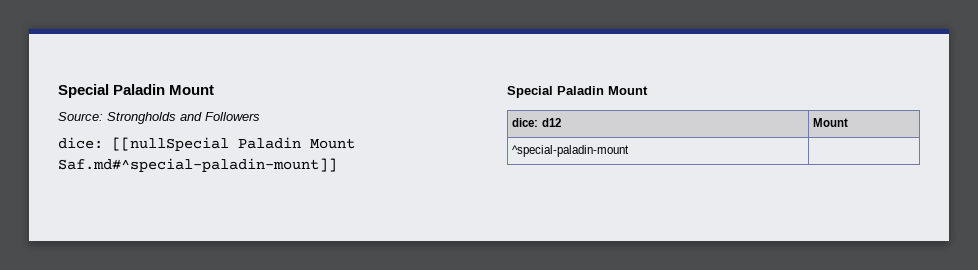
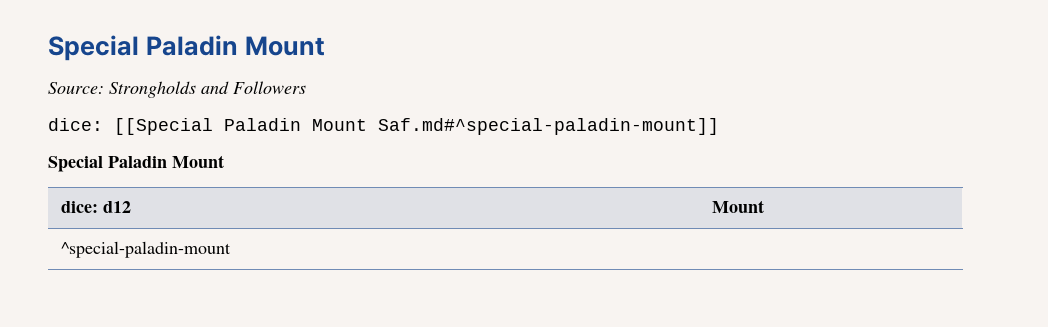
- dice: [[nullSpecial Paladin Mount Saf.md#^special-paladin-mount]]
+ dice: [[Special Paladin Mount Saf.md#^special-paladin-mount]]

